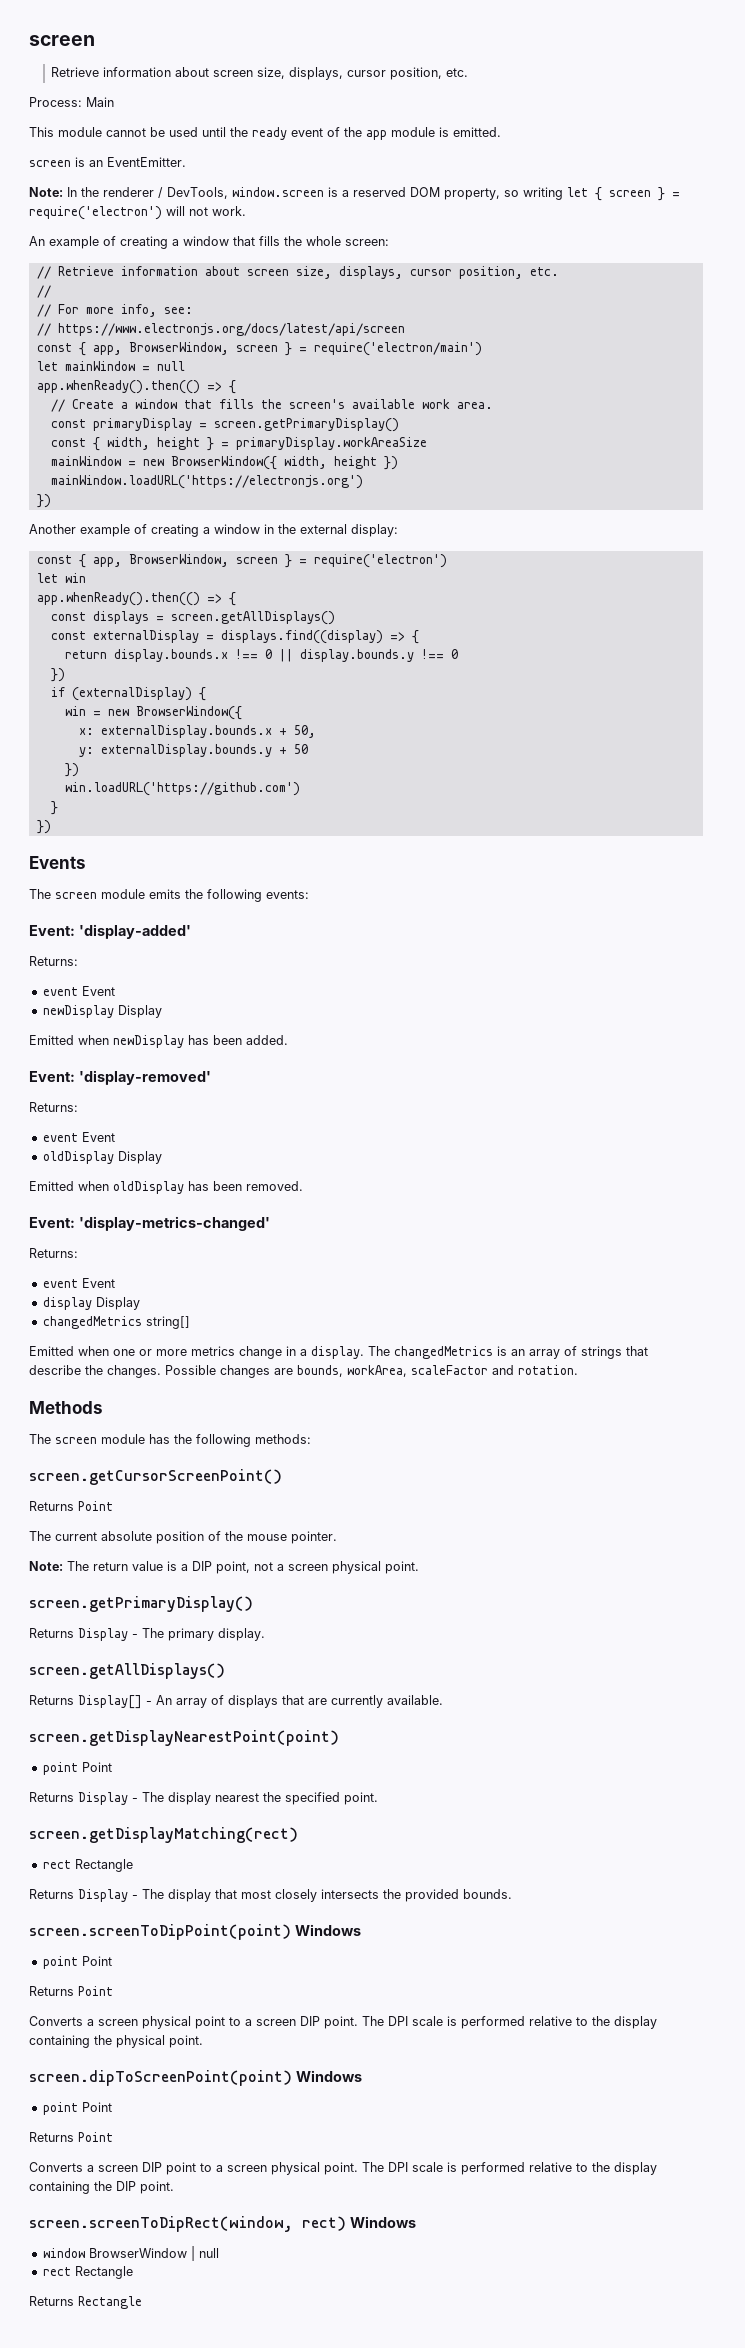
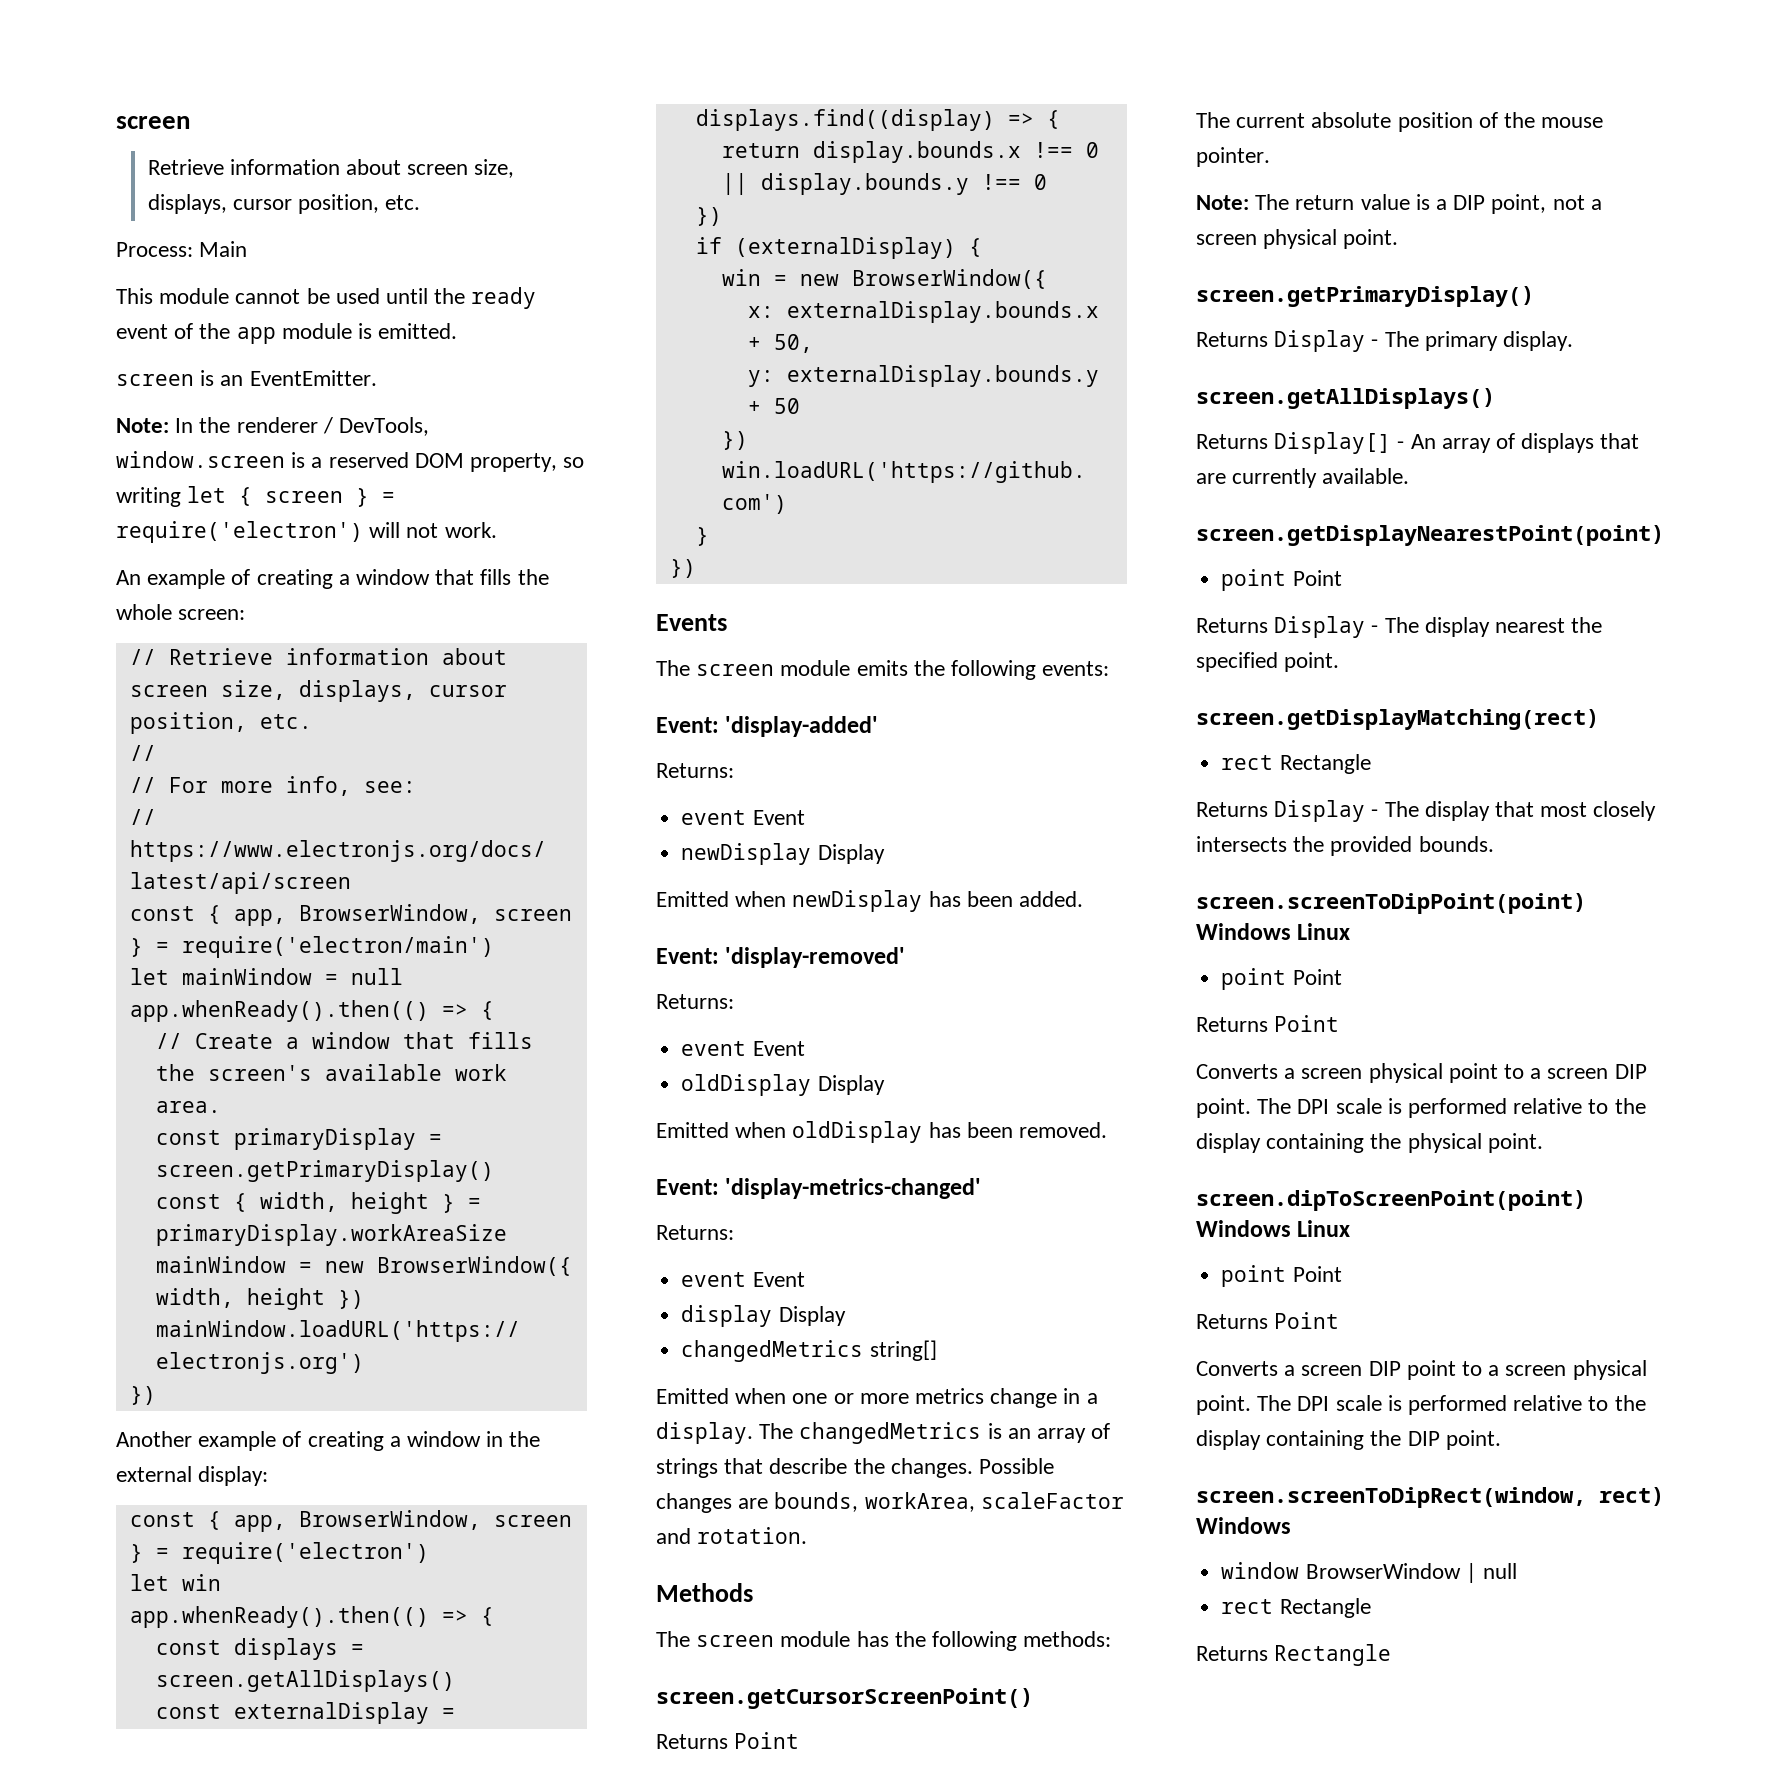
- screen.screenToDipPoint(point) Windows
+ screen.screenToDipPoint(point) Windows Linux
- screen.dipToScreenPoint(point) Windows
+ screen.dipToScreenPoint(point) Windows Linux

